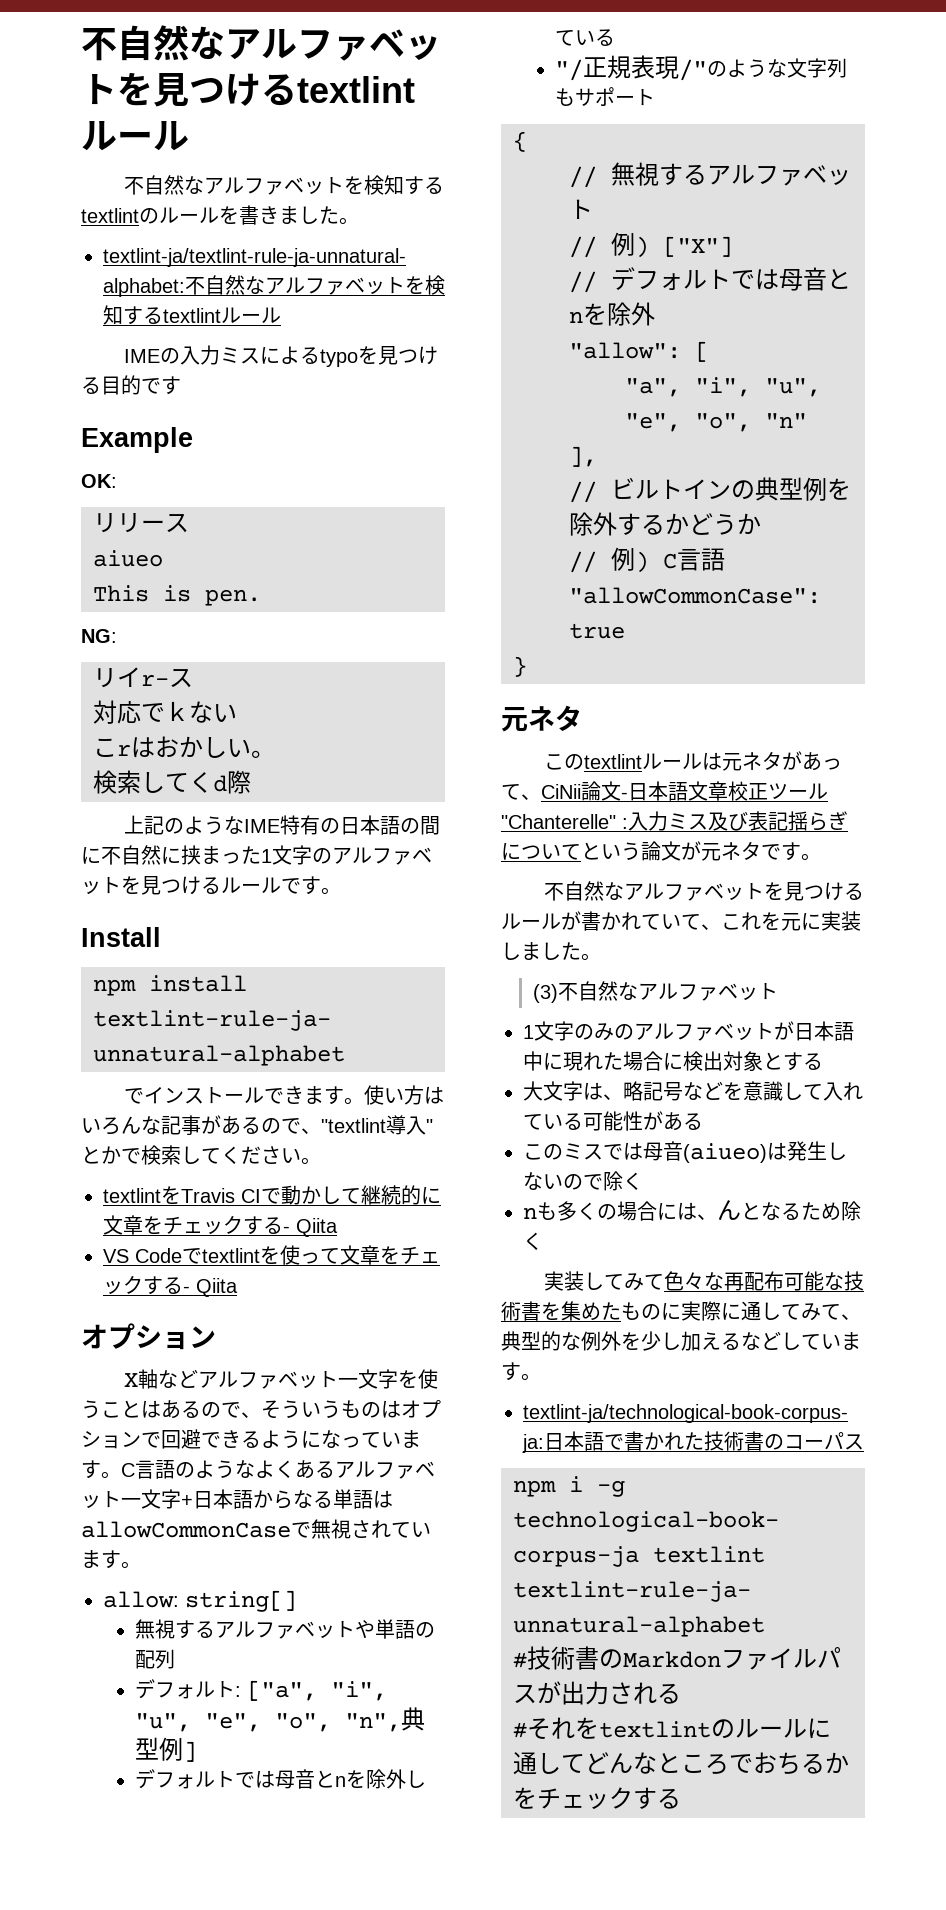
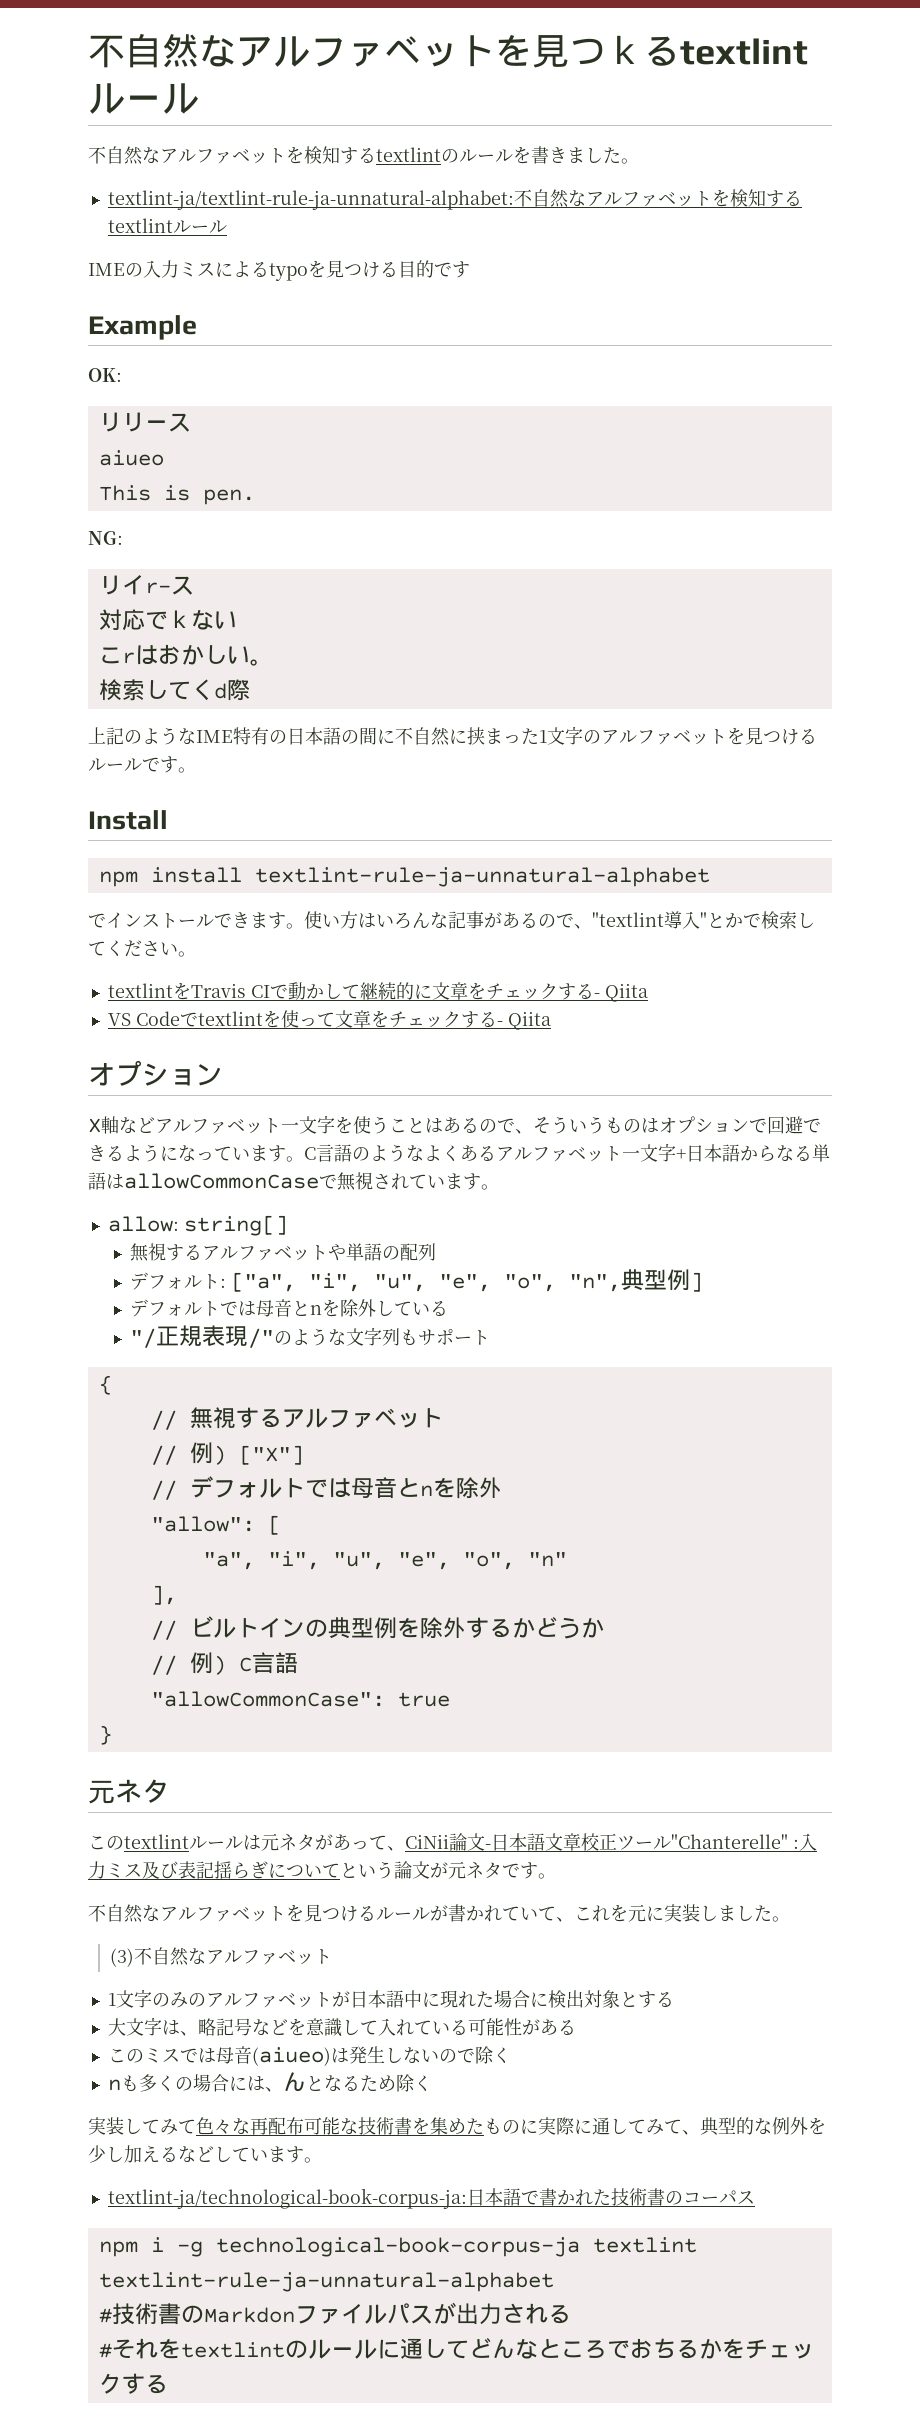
- 不自然なアルファベットを見つけるtextlintルール
+ 不自然なアルファベットを見つｋるtextlintルール

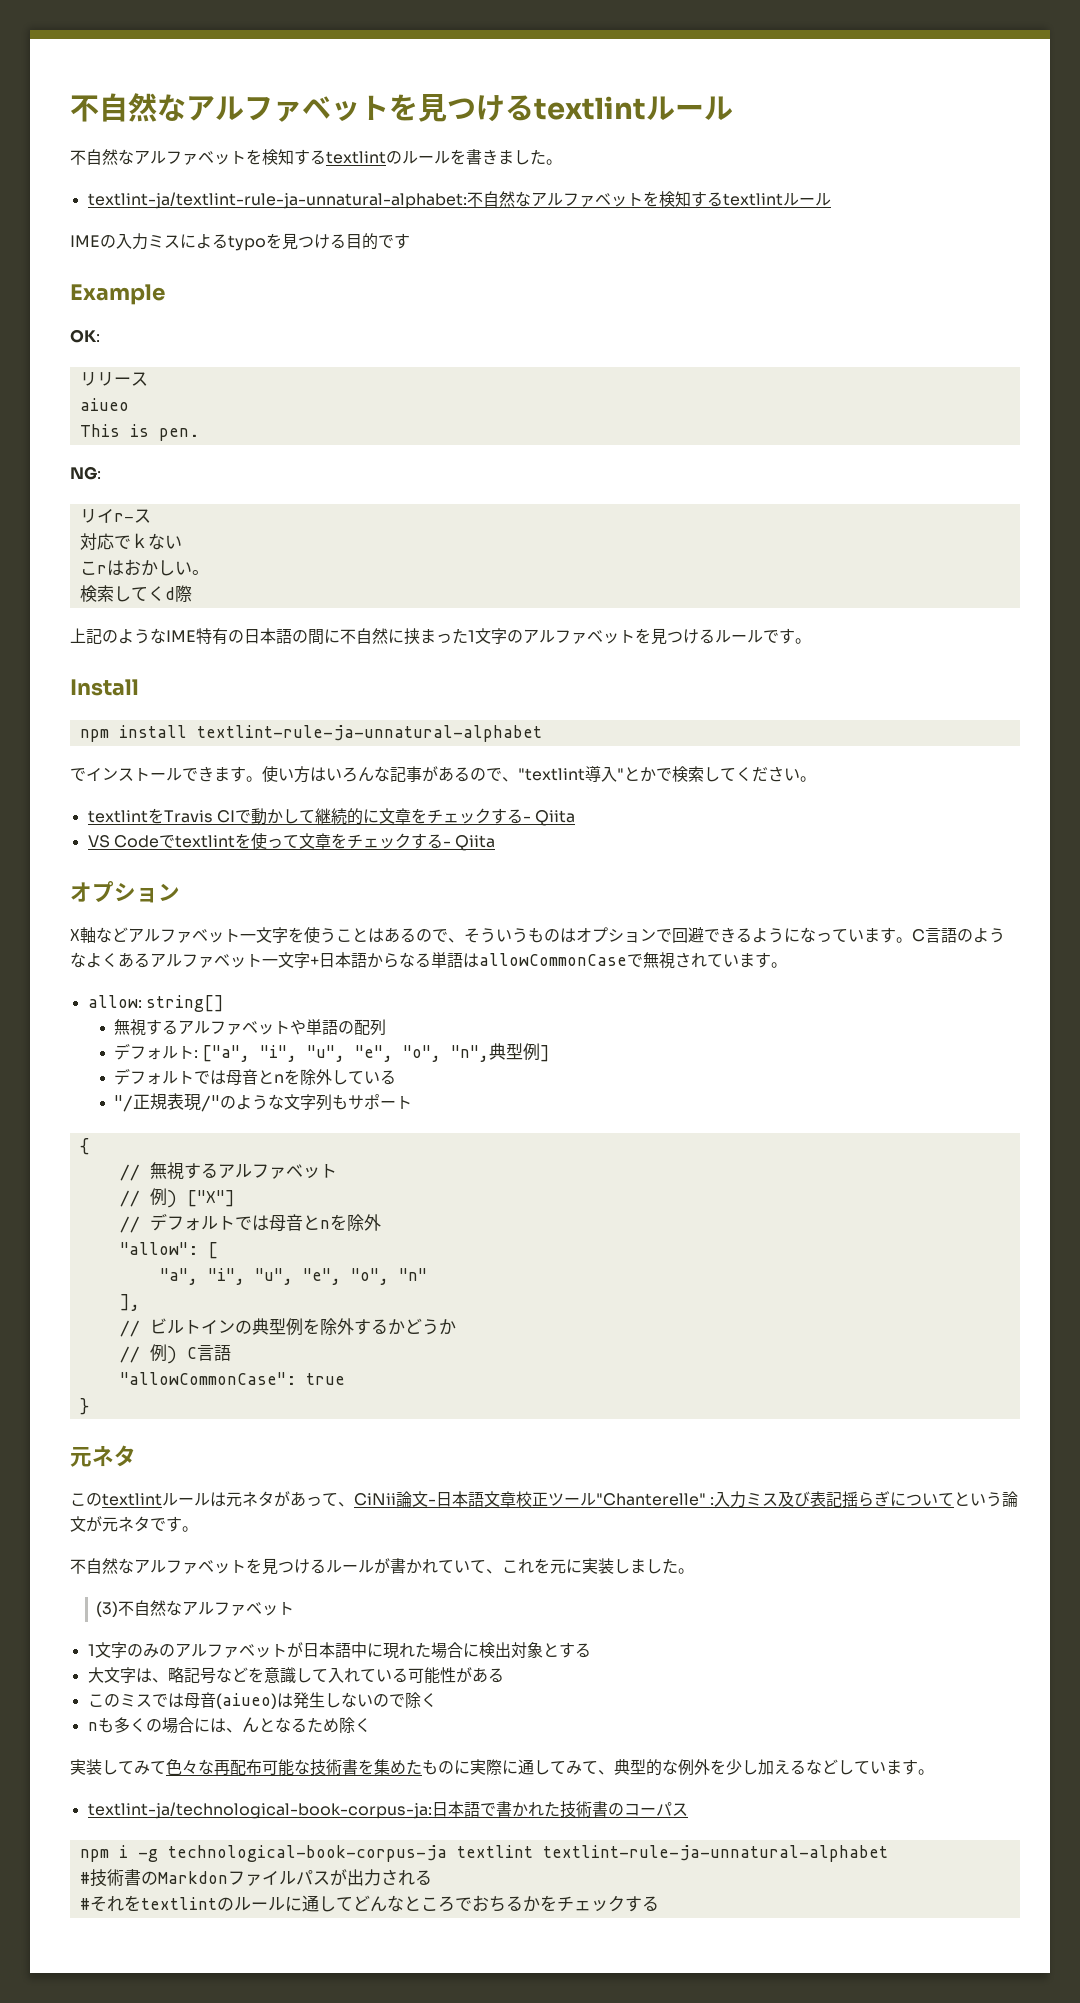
- 不自然なアルファベットを見つｋるtextlintルール
+ 不自然なアルファベットを見つけるtextlintルール

